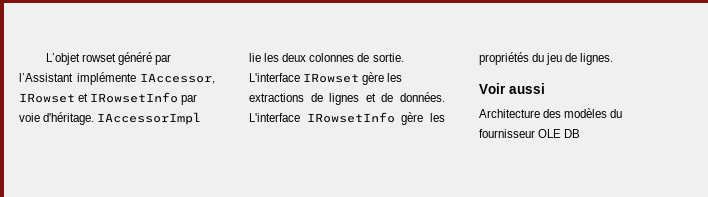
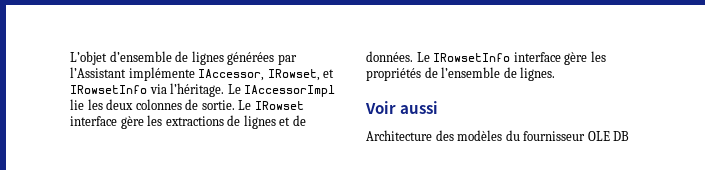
- L’objet rowset généré par l’Assistant implémente IAccessor, IRowset et IRowsetInfo par voie d'héritage. IAccessorImpl lie les deux colonnes de sortie.
+ L’objet d’ensemble de lignes générées par l’Assistant implémente IAccessor, IRowset, et IRowsetInfo via l’héritage. Le IAccessorImpl lie les deux colonnes de sortie.
- L'interface IRowset gère les extractions de lignes et de données.
+ Le IRowset interface gère les extractions de lignes et de données.
- L'interface IRowsetInfo gère les propriétés du jeu de lignes.
+ Le IRowsetInfo interface gère les propriétés de l’ensemble de lignes.

